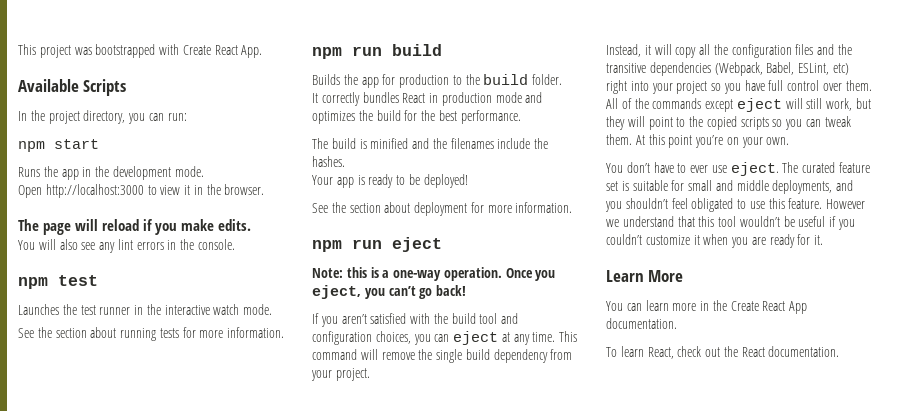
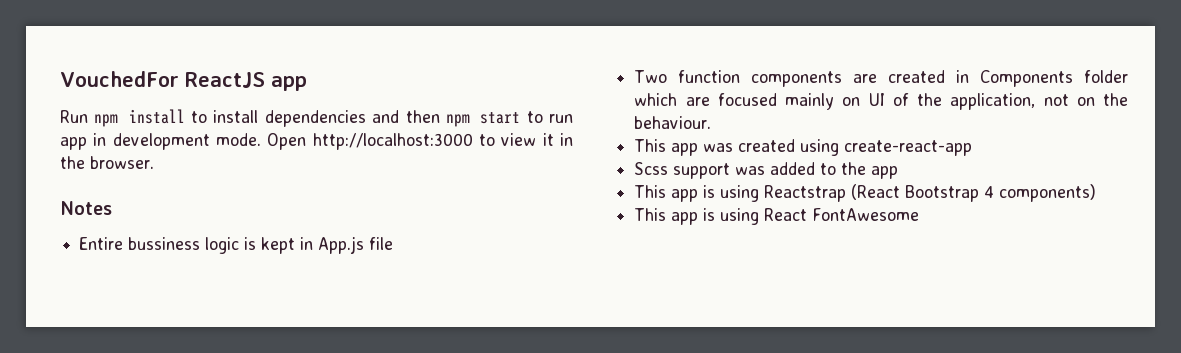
- This project was bootstrapped with Create React App.
- Available Scripts
- In the project directory, you can run:
- npm start
- Runs the app in the development mode.
- Open http://localhost:3000 to view it in the browser.
+ VouchedFor ReactJS app
+ Run npm install to install dependencies and then npm start to run app in development mode. Open http://localhost:3000 to view it in the browser.
- The page will reload if you make edits.
- You will also see any lint errors in the console.
- npm test
- Launches the test runner in the interactive watch mode.
- See the section about running tests for more information.
- npm run build
- Builds the app for production to the build folder.
- It correctly bundles React in production mode and optimizes the build for the best performance.
- The build is minified and the filenames include the hashes.
- Your app is ready to be deployed!
- See the section about deployment for more information.
- npm run eject
- Note: this is a one-way operation. Once you eject, you can’t go back!
- If you aren’t satisfied with the build tool and configuration choices, you can eject at any time. This command will remove the single build dependency from your project.
- Instead, it will copy all the configuration files and the transitive dependencies (Webpack, Babel, ESLint, etc) right into your project so you have full control over them. All of the commands except eject will still work, but they will point to the copied scripts so you can tweak them. At this point you’re on your own.
- You don’t have to ever use eject. The curated feature set is suitable for small and middle deployments, and you shouldn’t feel obligated to use this feature. However we understand that this tool wouldn’t be useful if you couldn’t customize it when you are ready for it.
- Learn More
- You can learn more in the Create React App documentation.
- To learn React, check out the React documentation.
+ Notes
+ Entire bussiness logic is kept in App.js file
+ Two function components are created in Components folder which are focused mainly on UI of the application, not on the behaviour.
+ This app was created using create-react-app
+ Scss support was added to the app
+ This app is using Reactstrap (React Bootstrap 4 components)
+ This app is using React FontAwesome

